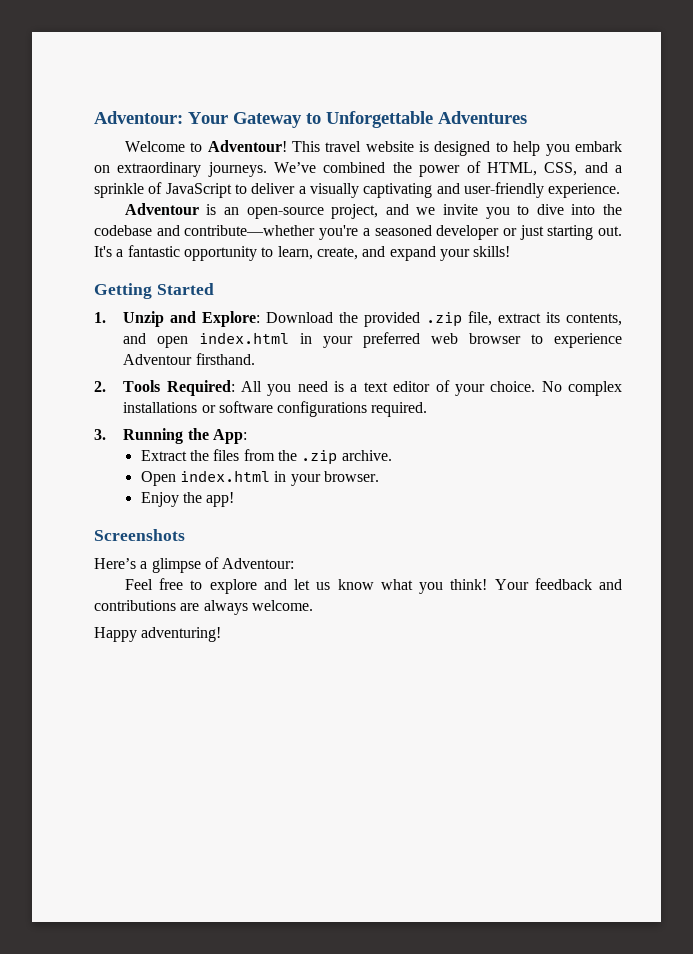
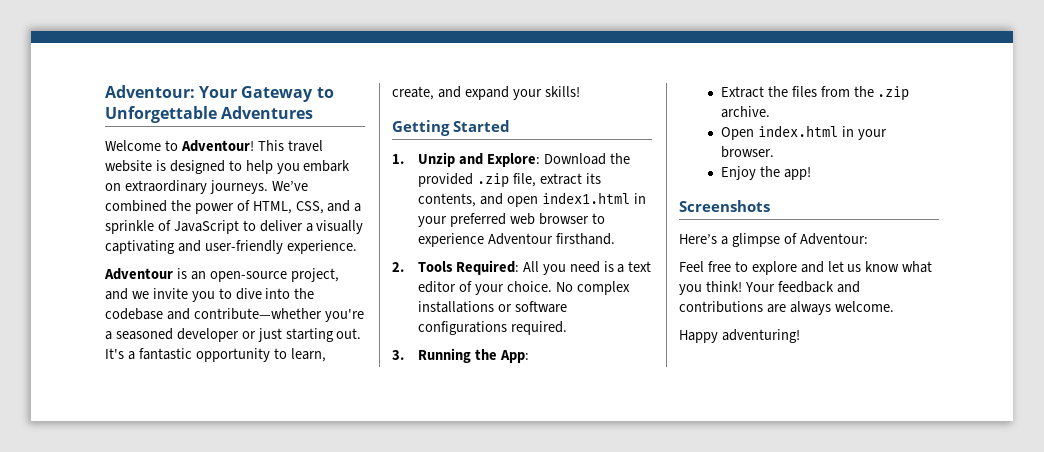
- 1. Unzip and Explore: Download the provided .zip file, extract its contents, and open index.html in your preferred web browser to experience Adventour firsthand.
+ 1. Unzip and Explore: Download the provided .zip file, extract its contents, and open index1.html in your preferred web browser to experience Adventour firsthand.

